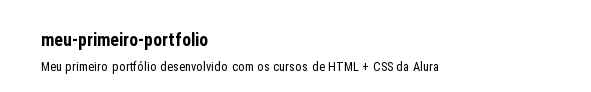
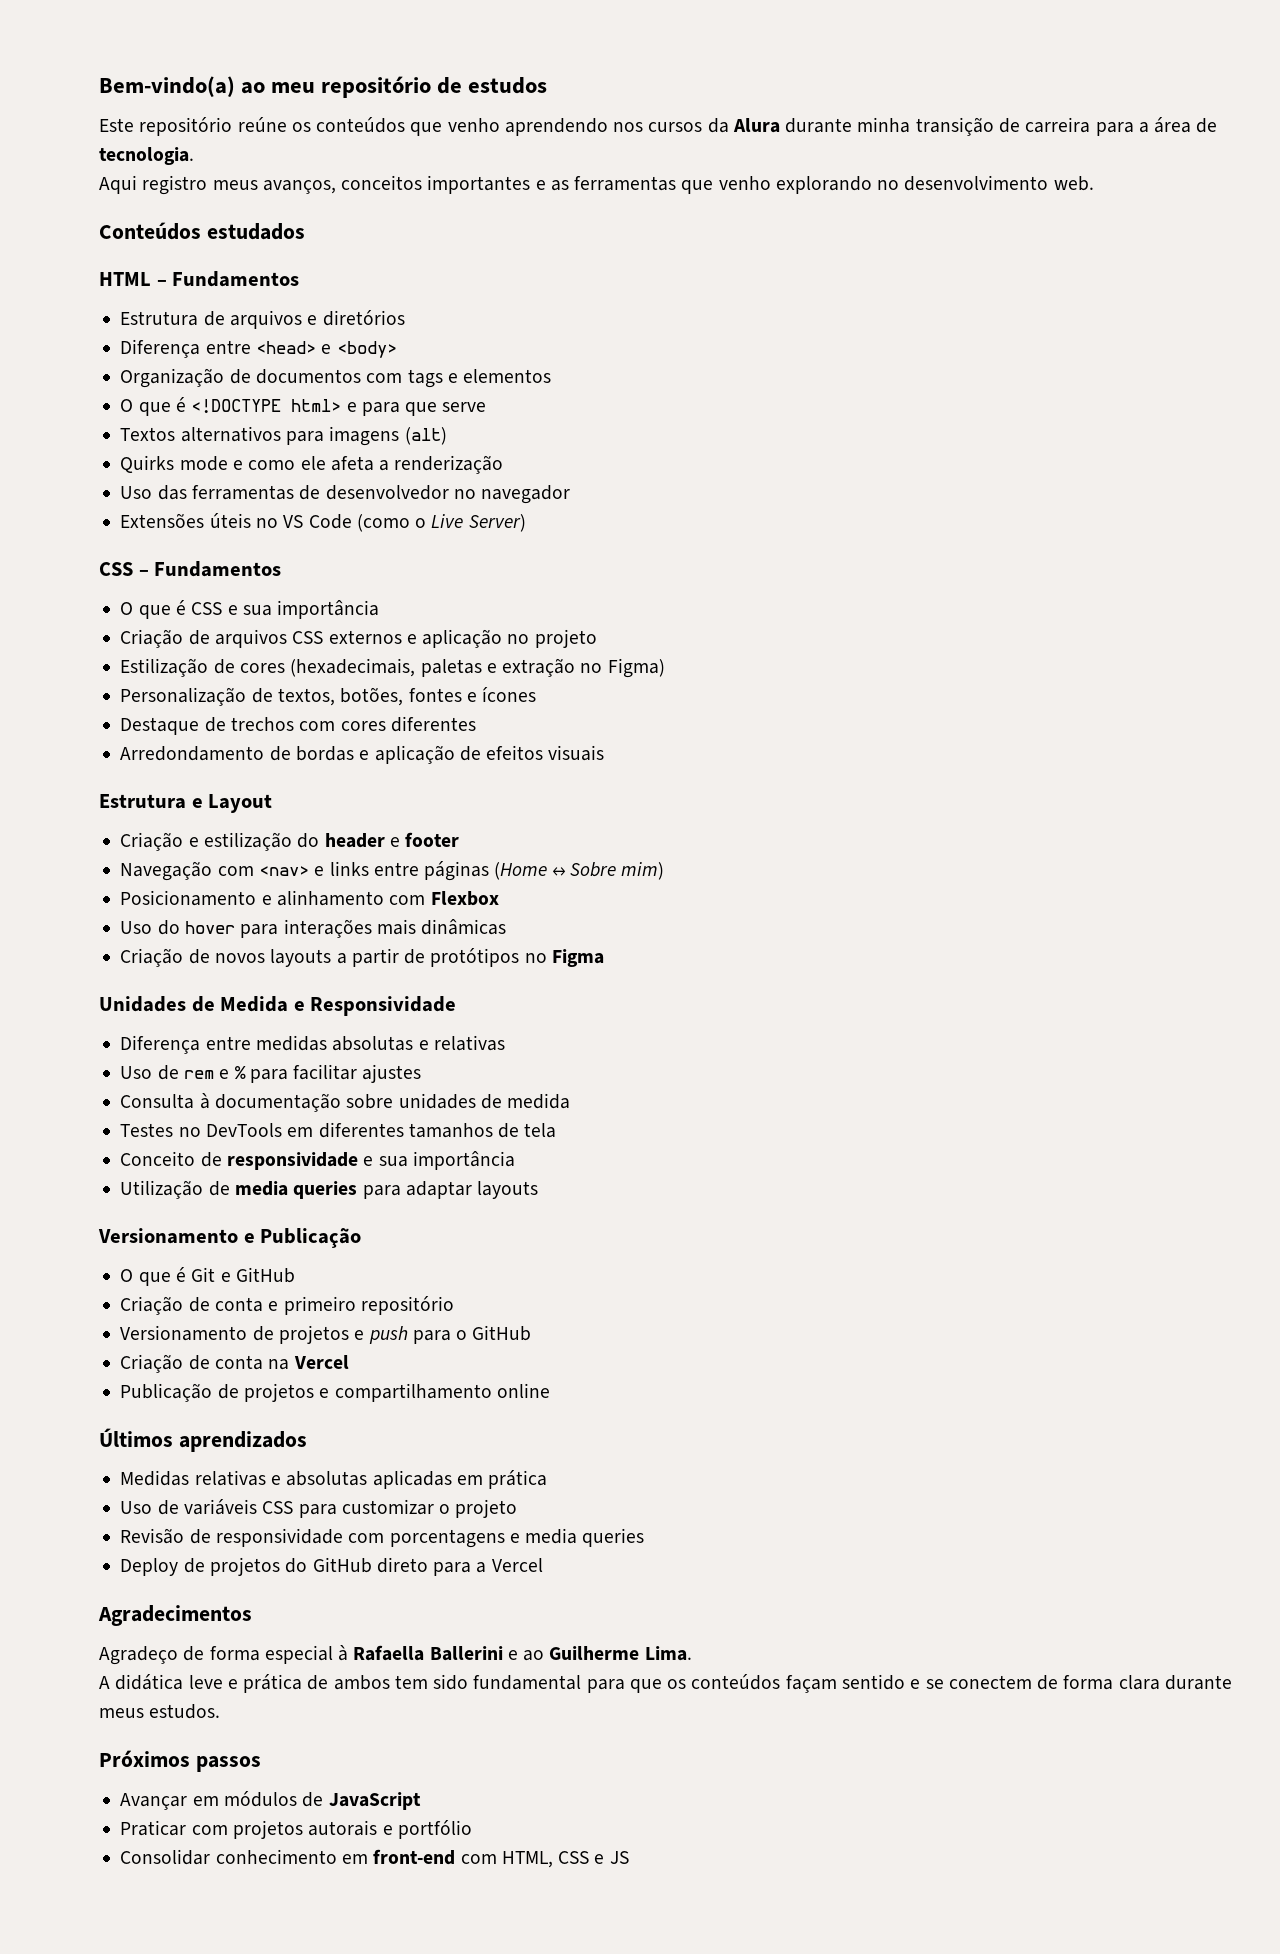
- meu-primeiro-portfolio
- Meu primeiro portfólio desenvolvido com os cursos de HTML + CSS da Alura
+ Bem-vindo(a) ao meu repositório de estudos
+ Este repositório reúne os conteúdos que venho aprendendo nos cursos da Alura durante minha transição de carreira para a área de tecnologia.
+ Aqui registro meus avanços, conceitos importantes e as ferramentas que venho explorando no desenvolvimento web.
+ Conteúdos estudados
+ HTML – Fundamentos
+ Estrutura de arquivos e diretórios
+ Diferença entre <head> e <body>
+ Organização de documentos com tags e elementos
+ O que é <!DOCTYPE html> e para que serve
+ Textos alternativos para imagens (alt)
+ Quirks mode e como ele afeta a renderização
+ Uso das ferramentas de desenvolvedor no navegador
+ Extensões úteis no VS Code (como o Live Server)
+ CSS – Fundamentos
+ O que é CSS e sua importância
+ Criação de arquivos CSS externos e aplicação no projeto
+ Estilização de cores (hexadecimais, paletas e extração no Figma)
+ Personalização de textos, botões, fontes e ícones
+ Destaque de trechos com cores diferentes
+ Arredondamento de bordas e aplicação de efeitos visuais
+ Estrutura e Layout
+ Criação e estilização do header e footer
+ Navegação com <nav> e links entre páginas (Home ↔ Sobre mim)
+ Posicionamento e alinhamento com Flexbox
+ Uso do hover para interações mais dinâmicas
+ Criação de novos layouts a partir de protótipos no Figma
+ Unidades de Medida e Responsividade
+ Diferença entre medidas absolutas e relativas
+ Uso de rem e % para facilitar ajustes
+ Consulta à documentação sobre unidades de medida
+ Testes no DevTools em diferentes tamanhos de tela
+ Conceito de responsividade e sua importância
+ Utilização de media queries para adaptar layouts
+ Versionamento e Publicação
+ O que é Git e GitHub
+ Criação de conta e primeiro repositório
+ Versionamento de projetos e push para o GitHub
+ Criação de conta na Vercel
+ Publicação de projetos e compartilhamento online
+ Últimos aprendizados
+ Medidas relativas e absolutas aplicadas em prática
+ Uso de variáveis CSS para customizar o projeto
+ Revisão de responsividade com porcentagens e media queries
+ Deploy de projetos do GitHub direto para a Vercel
+ Agradecimentos
+ Agradeço de forma especial à Rafaella Ballerini e ao Guilherme Lima.
+ A didática leve e prática de ambos tem sido fundamental para que os conteúdos façam sentido e se conectem de forma clara durante meus estudos.
+ Próximos passos
+ Avançar em módulos de JavaScript
+ Praticar com projetos autorais e portfólio
+ Consolidar conhecimento em front-end com HTML, CSS e JS

